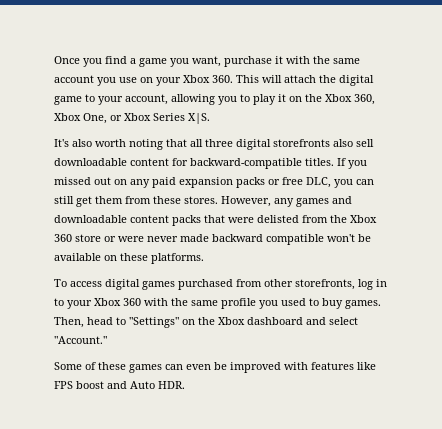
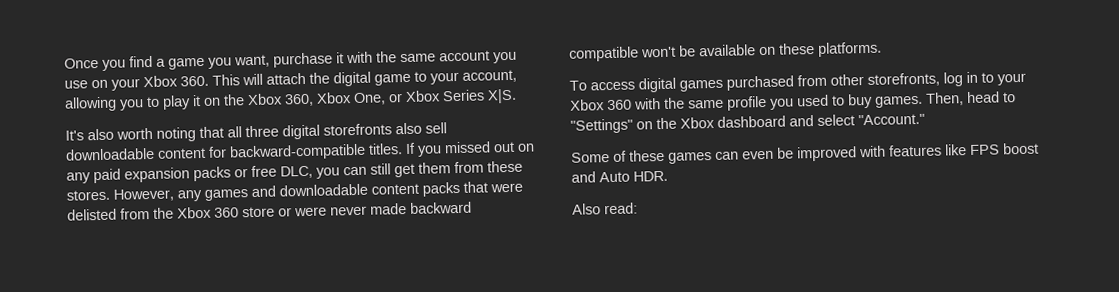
+ Also read:

